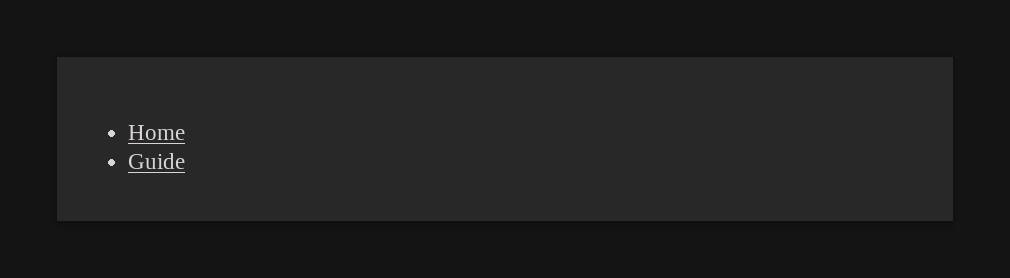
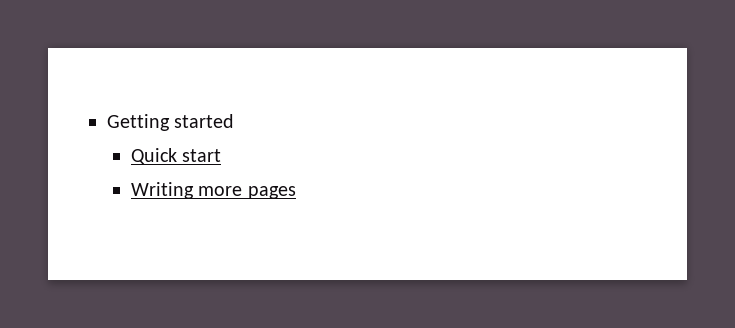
- Home
- Guide
+ Getting started
+ Quick start
+ Writing more pages

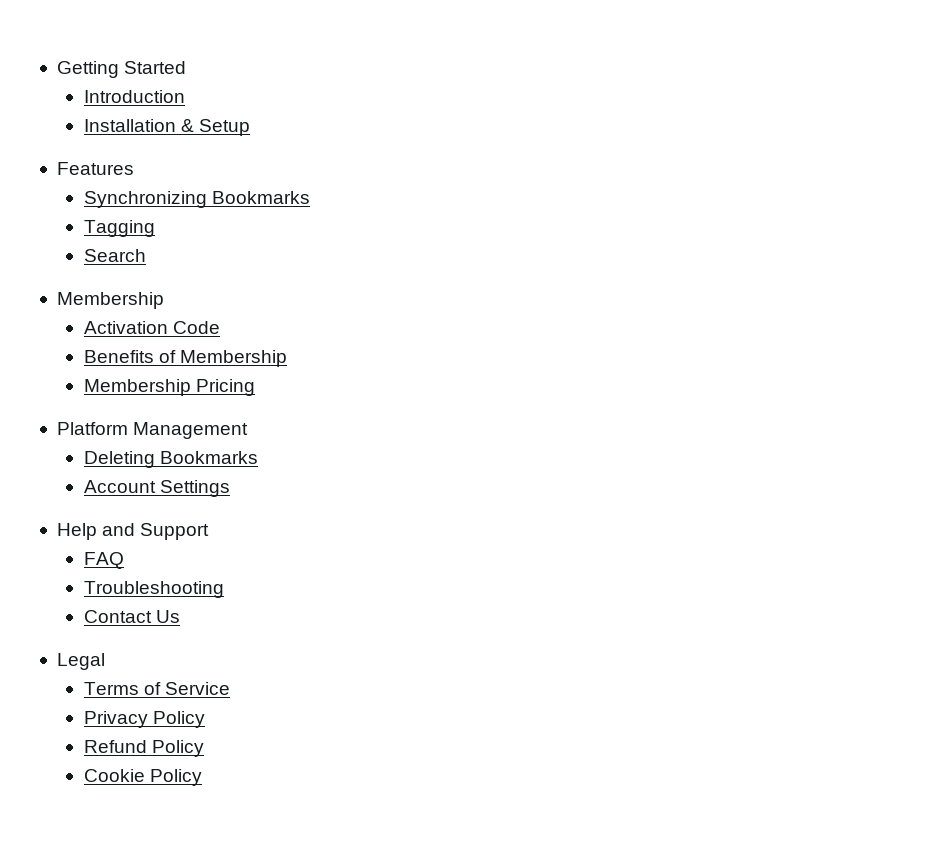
- Getting started
- Quick start
- Writing more pages
+ Getting Started
+ Introduction
+ Installation & Setup
+ Features
+ Synchronizing Bookmarks
+ Tagging
+ Search
+ Membership
+ Activation Code
+ Benefits of Membership
+ Membership Pricing
+ Platform Management
+ Deleting Bookmarks
+ Account Settings
+ Help and Support
+ FAQ
+ Troubleshooting
+ Contact Us
+ Legal
+ Terms of Service
+ Privacy Policy
+ Refund Policy
+ Cookie Policy

